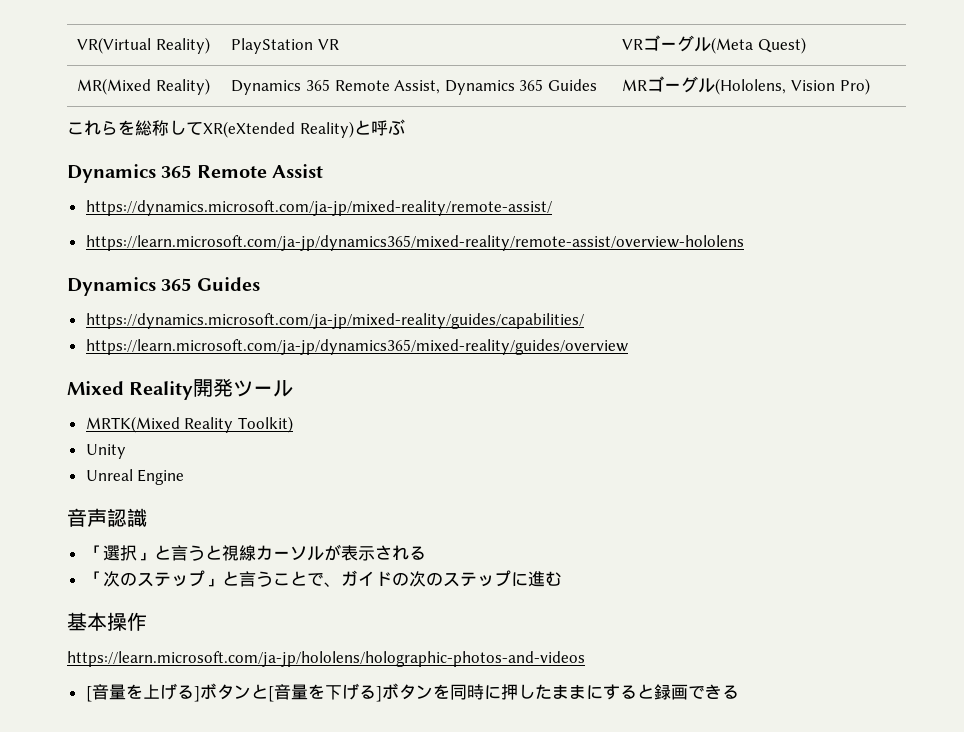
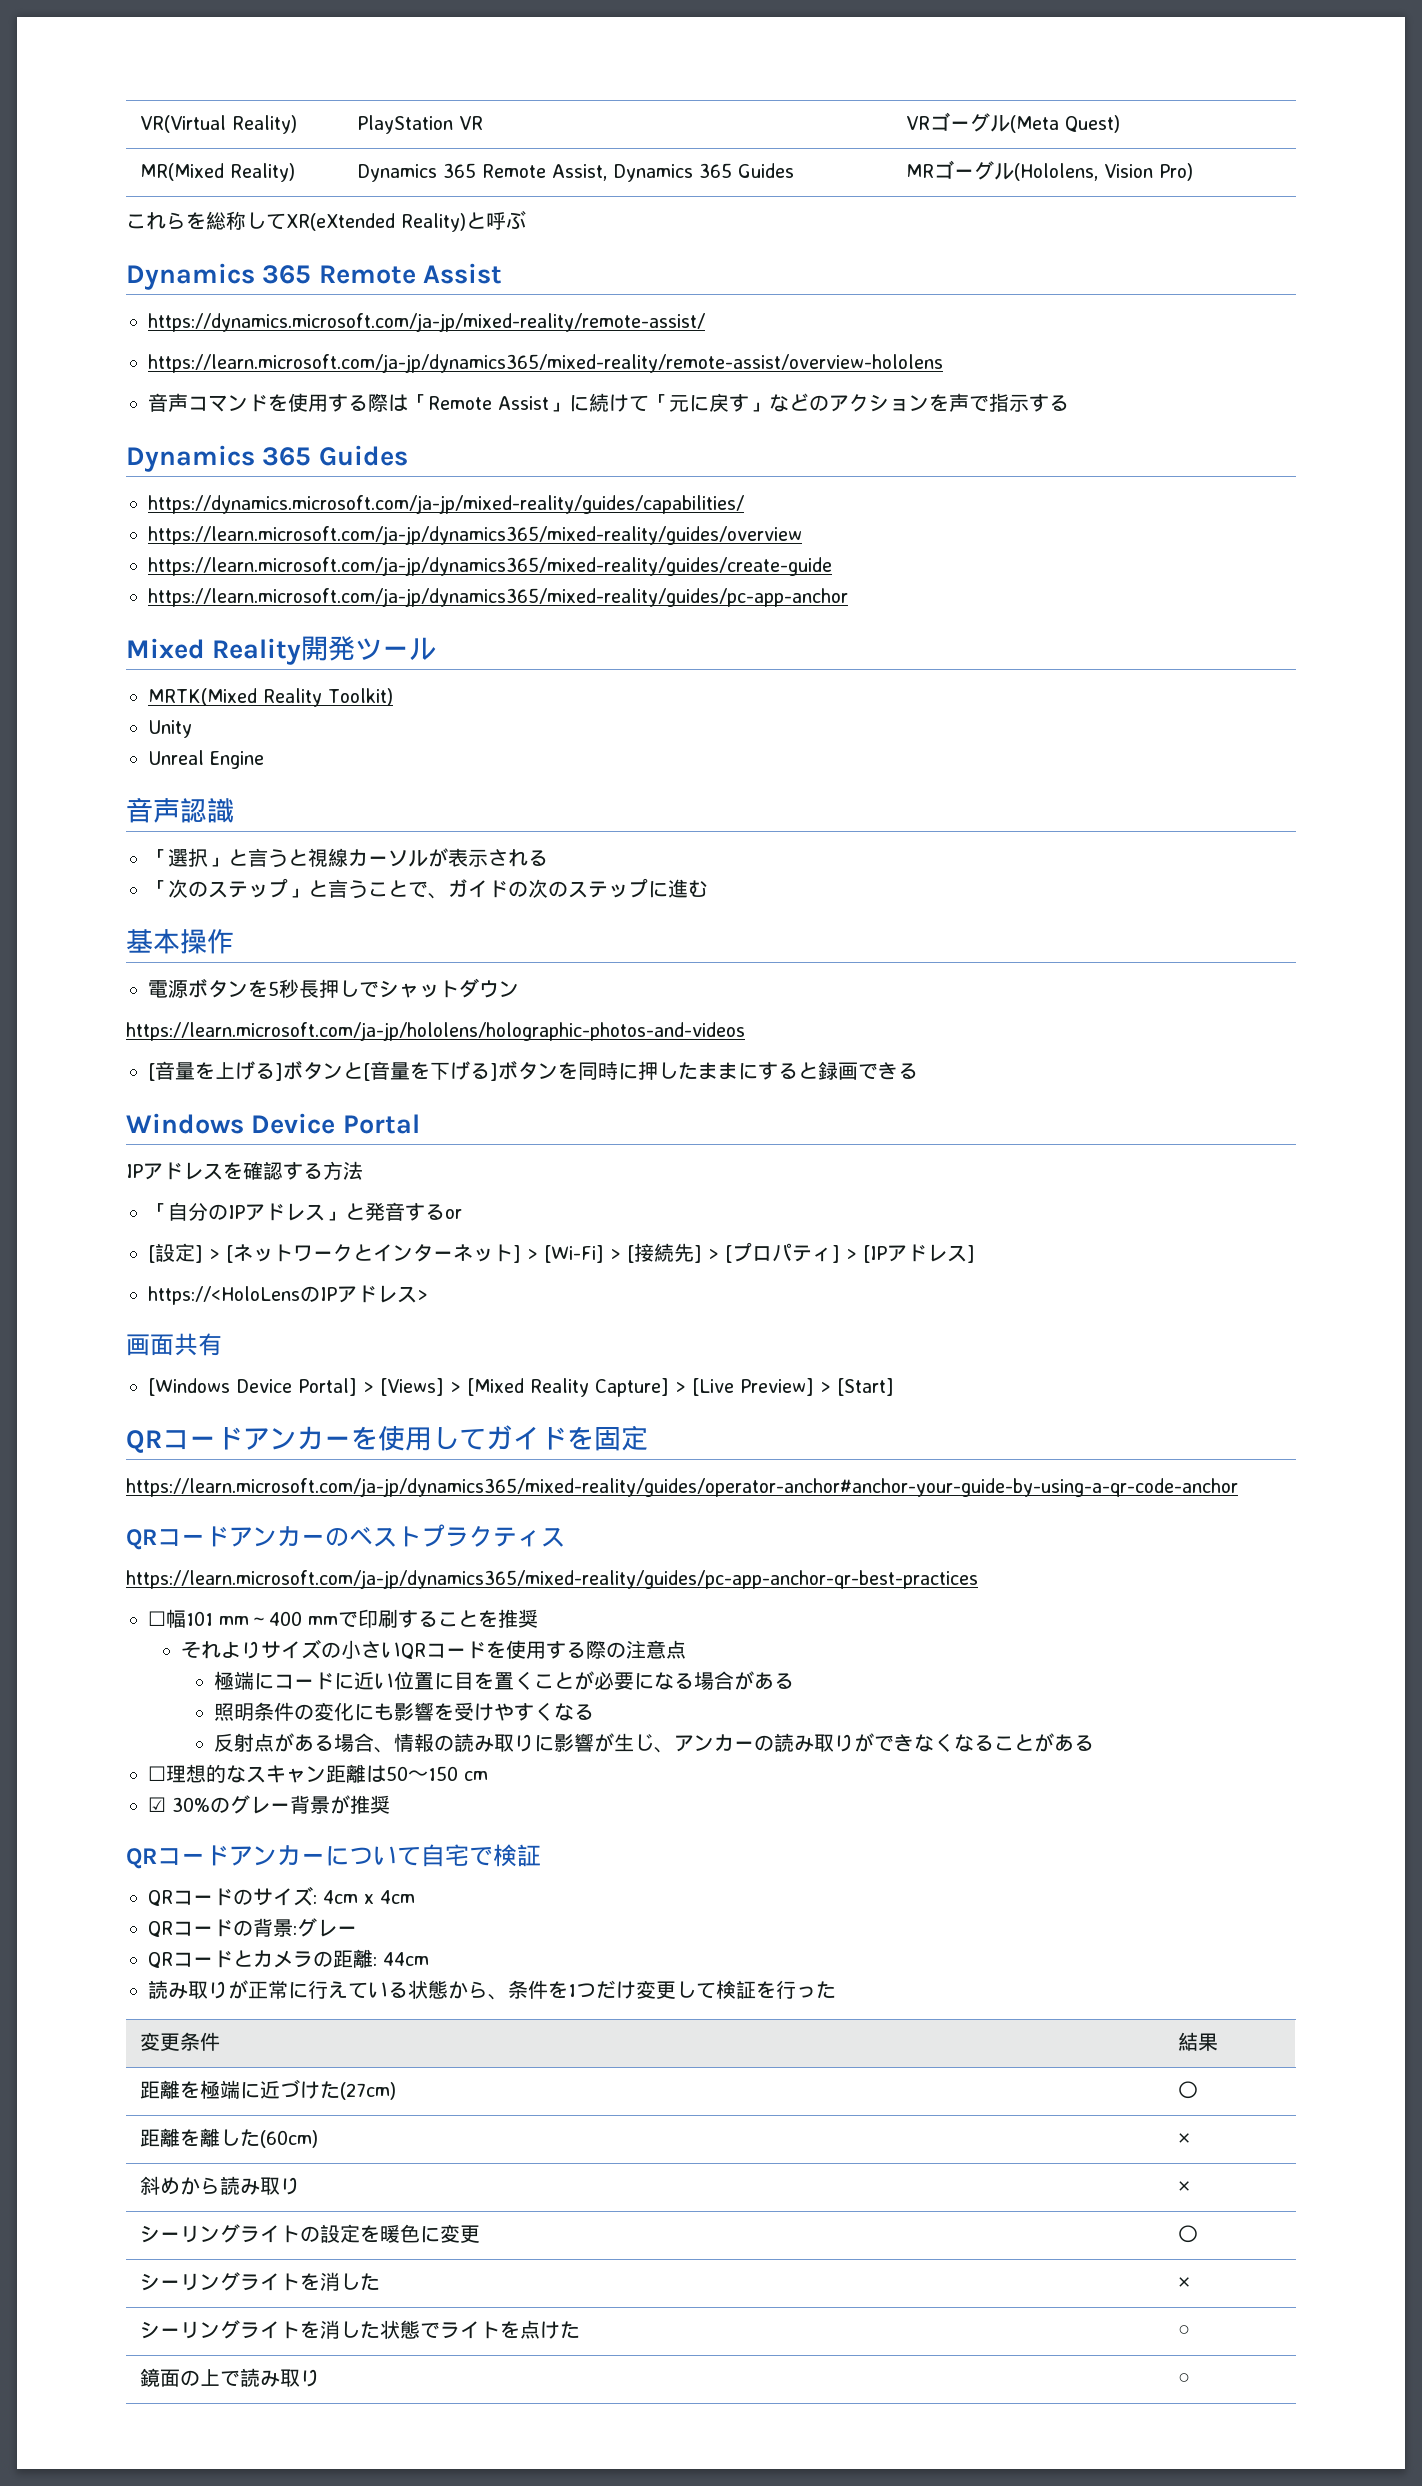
+ 音声コマンドを使用する際は「Remote Assist」に続けて「元に戻す」などのアクションを声で指示する
+ https://learn.microsoft.com/ja-jp/dynamics365/mixed-reality/guides/create-guide
+ https://learn.microsoft.com/ja-jp/dynamics365/mixed-reality/guides/pc-app-anchor
+ 電源ボタンを5秒長押しでシャットダウン
+ Windows Device Portal
+ IPアドレスを確認する方法
+ 「自分のIPアドレス」と発音するor
+ [設定] > [ネットワークとインターネット] > [Wi-Fi] > [接続先] > [プロパティ] > [IPアドレス]
+ https://<HoloLensのIPアドレス>
+ 画面共有
+ [Windows Device Portal] > [Views] > [Mixed Reality Capture] > [Live Preview] > [Start]
+ QRコードアンカーを使用してガイドを固定
+ https://learn.microsoft.com/ja-jp/dynamics365/mixed-reality/guides/operator-anchor#anchor-your-guide-by-using-a-qr-code-anchor
+ QRコードアンカーのベストプラクティス
+ https://learn.microsoft.com/ja-jp/dynamics365/mixed-reality/guides/pc-app-anchor-qr-best-practices
+ ☐幅101 mm～400 mmで印刷することを推奨
+ それよりサイズの小さいQRコードを使用する際の注意点
+ 極端にコードに近い位置に目を置くことが必要になる場合がある
+ 照明条件の変化にも影響を受けやすくなる
+ 反射点がある場合、情報の読み取りに影響が生じ、アンカーの読み取りができなくなることがある
+ ☐理想的なスキャン距離は50〜150 cm
+ ☑ 30%のグレー背景が推奨
+ QRコードアンカーについて自宅で検証
+ QRコードのサイズ: 4cm x 4cm
+ QRコードの背景:グレー
+ QRコードとカメラの距離: 44cm
+ 読み取りが正常に行えている状態から、条件を1つだけ変更して検証を行った
+ 変更条件 | 結果
+ 距離を極端に近づけた(27cm) | 〇
+ 距離を離した(60cm) | ✕
+ 斜めから読み取り | ✕
+ シーリングライトの設定を暖色に変更 | 〇
+ シーリングライトを消した | ✕
+ シーリングライトを消した状態でライトを点けた | ○
+ 鏡面の上で読み取り | ○

